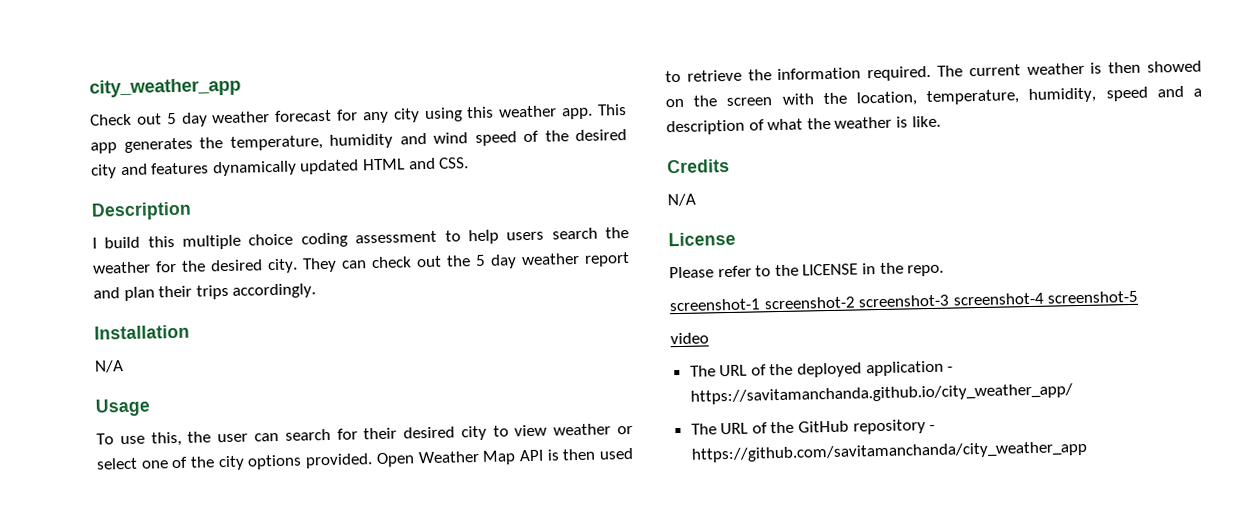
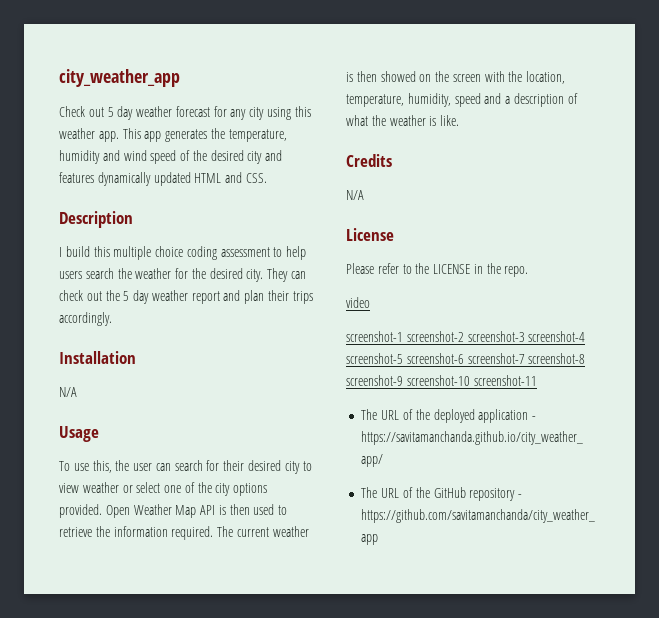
+ video
- screenshot-1 screenshot-2 screenshot-3 screenshot-4 screenshot-5
- video
+ screenshot-1 screenshot-2 screenshot-3 screenshot-4 screenshot-5 screenshot-6 screenshot-7 screenshot-8 screenshot-9 screenshot-10 screenshot-11

